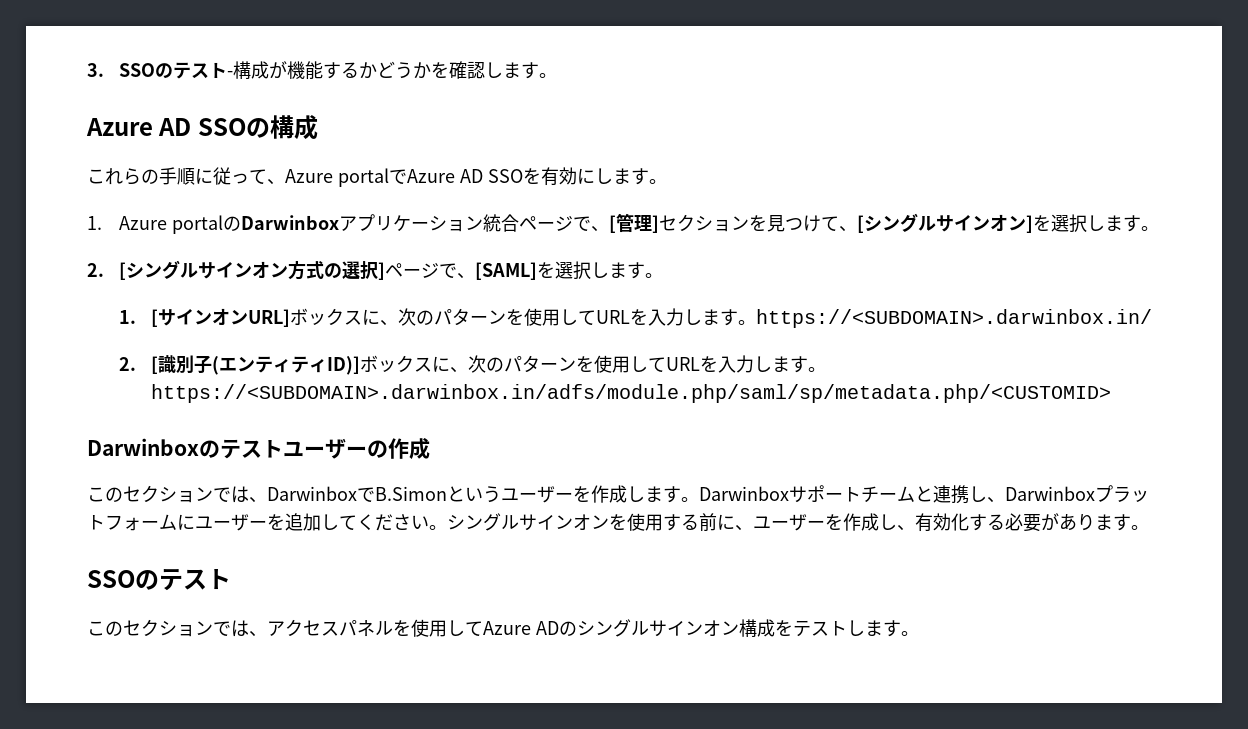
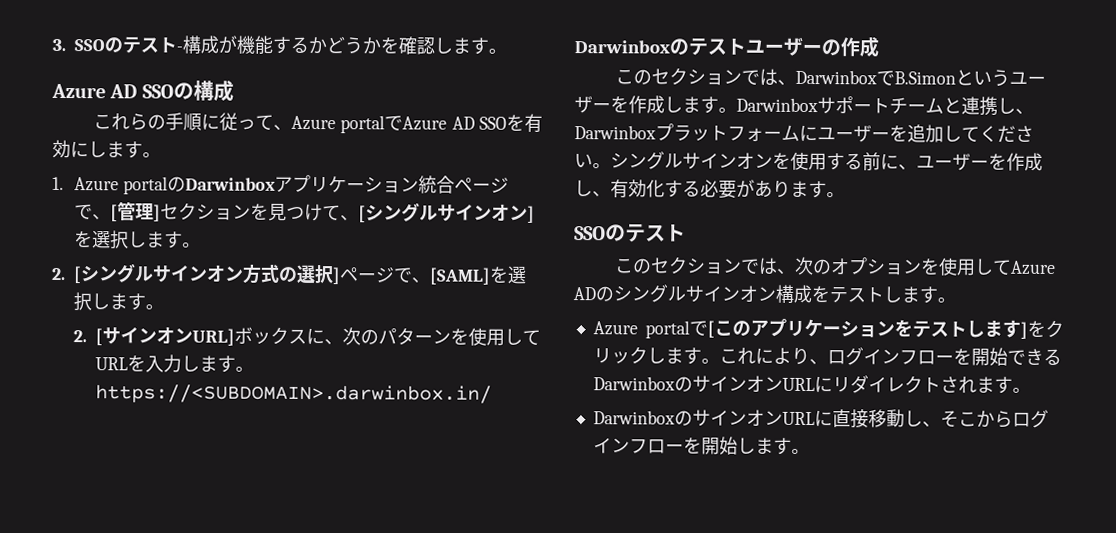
- 1. [サインオンURL]ボックスに、次のパターンを使用してURLを入力します。https://<SUBDOMAIN>.darwinbox.in/
+ 2. [サインオンURL]ボックスに、次のパターンを使用してURLを入力します。https://<SUBDOMAIN>.darwinbox.in/
- 2. [識別子(エンティティID)]ボックスに、次のパターンを使用してURLを入力します。https://<SUBDOMAIN>.darwinbox.in/adfs/module.php/saml/sp/metadata.php/<CUSTOMID>
- このセクションでは、アクセスパネルを使用してAzure ADのシングルサインオン構成をテストします。
+ このセクションでは、次のオプションを使用してAzure ADのシングルサインオン構成をテストします。
+ Azure portalで[このアプリケーションをテストします]をクリックします。これにより、ログインフローを開始できるDarwinboxのサインオンURLにリダイレクトされます。
+ DarwinboxのサインオンURLに直接移動し、そこからログインフローを開始します。

